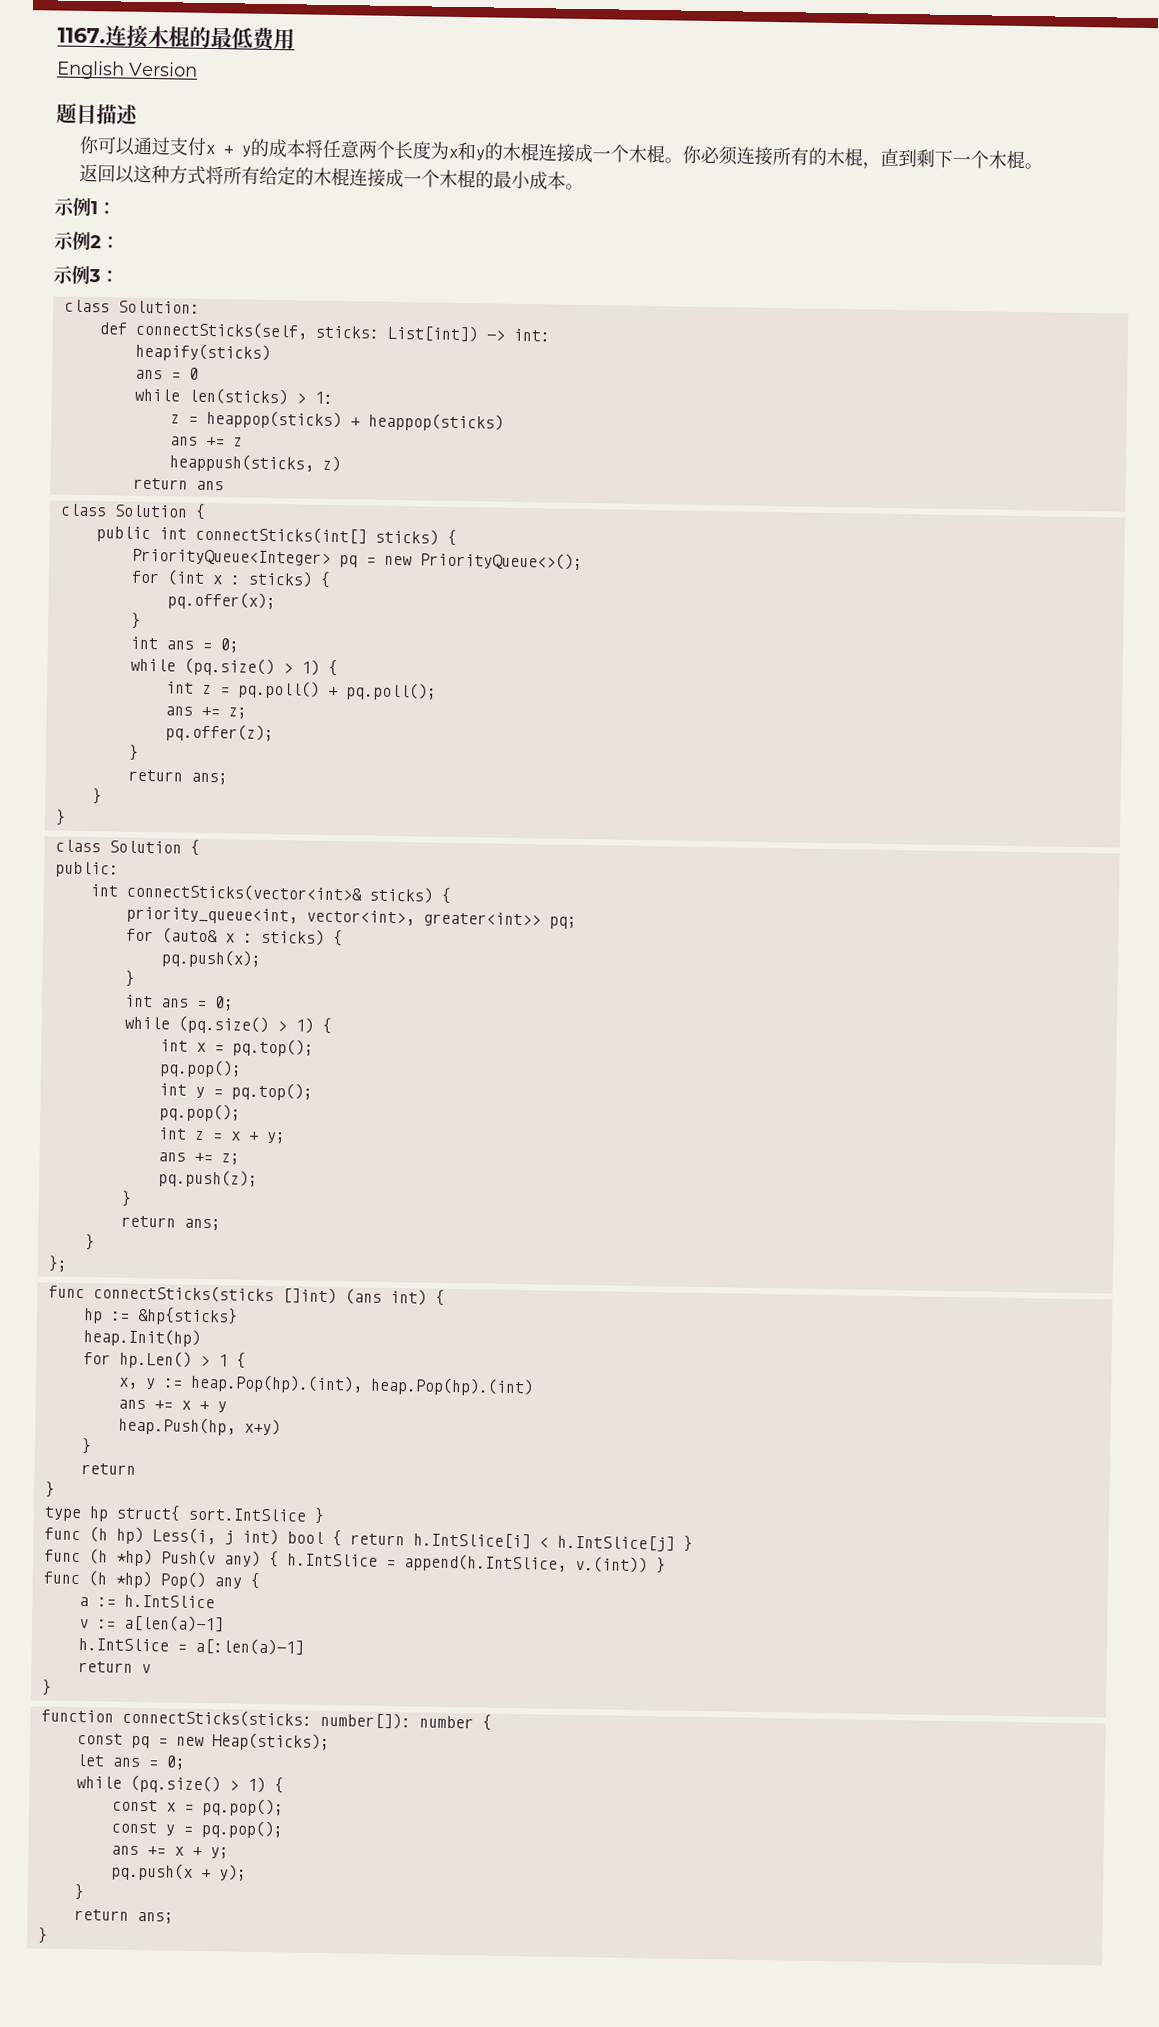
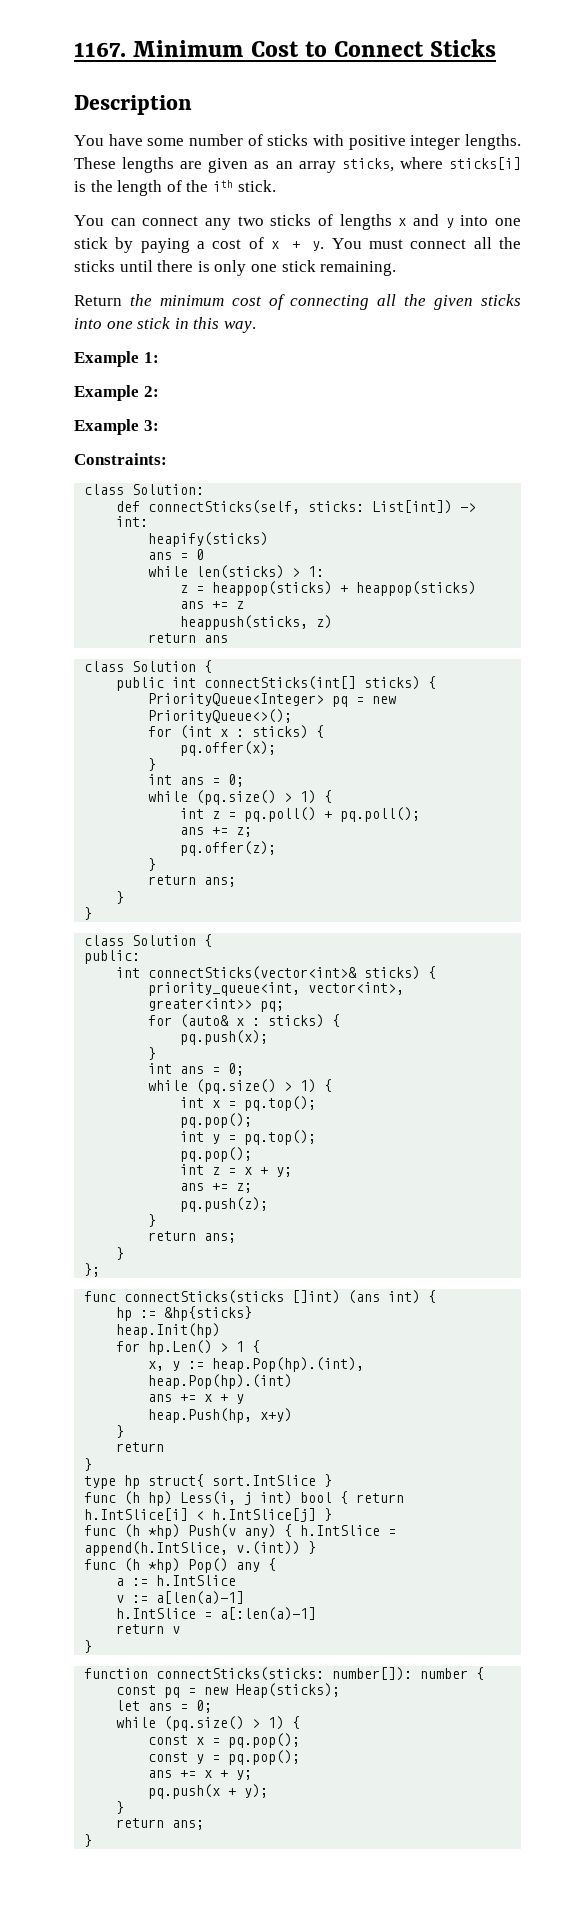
- 连接木棍的最低费用
- English Version
- 题目描述
- 你可以通过支付x + y的成本将任意两个长度为x和y的木棍连接成一个木棍。你必须连接所有的木棍，直到剩下一个木棍。
- 返回以这种方式将所有给定的木棍连接成一个木棍的最小成本。
- 示例1：
- 示例2：
- 示例3：
+ Minimum Cost to Connect Sticks
+ Description
+ You have some number of sticks with positive integer lengths. These lengths are given as an array sticks, where sticks[i] is the length of the ith stick.
+ You can connect any two sticks of lengths x and y into one stick by paying a cost of x + y. You must connect all the sticks until there is only one stick remaining.
+ Return the minimum cost of connecting all the given sticks into one stick in this way.
+ Example 1:
+ Example 2:
+ Example 3:
+ Constraints:

